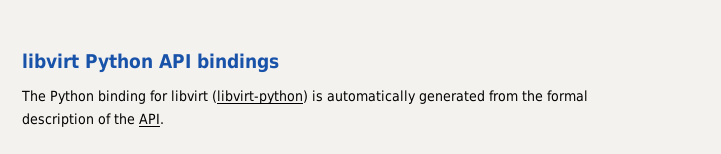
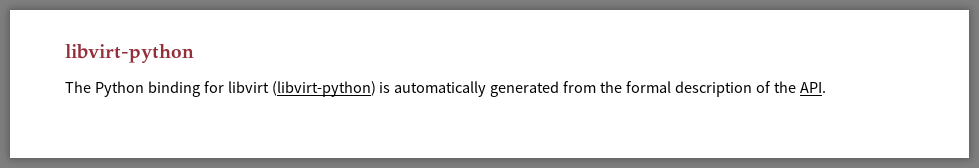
- libvirt Python API bindings
+ libvirt-python

